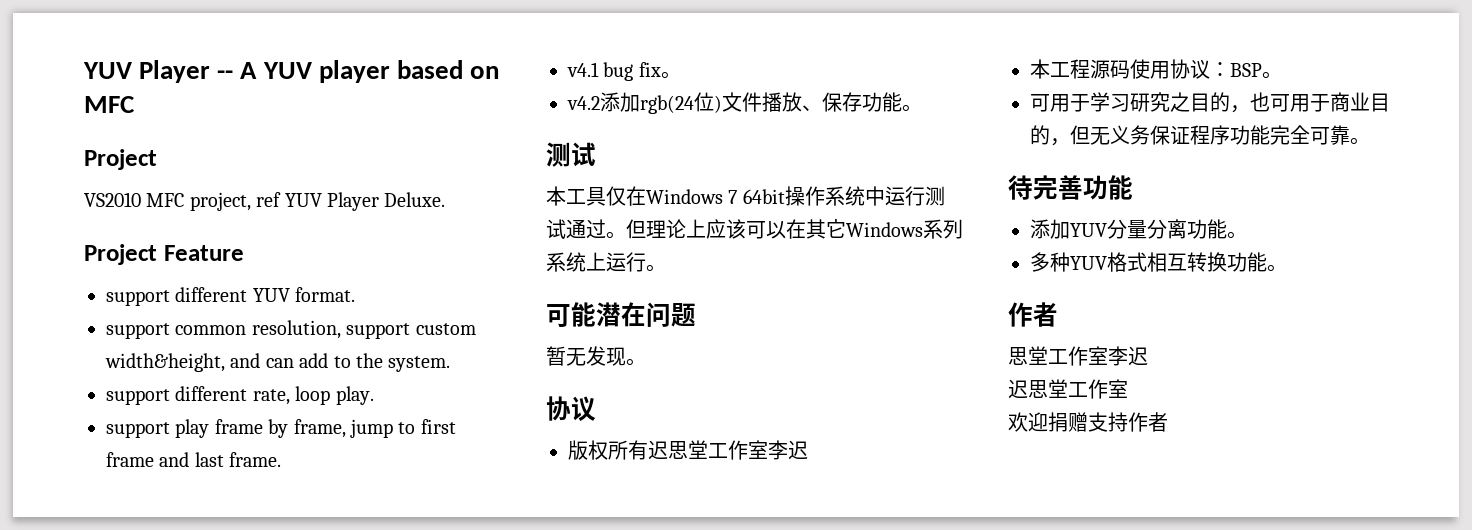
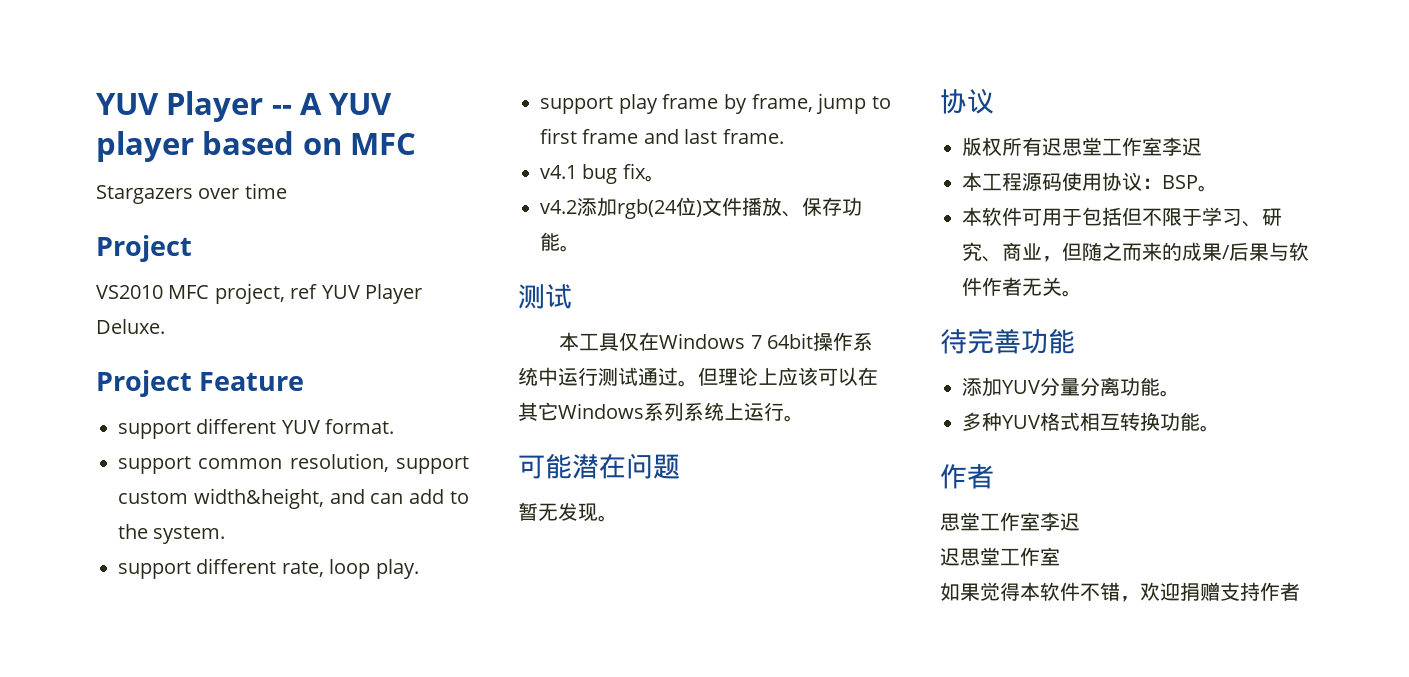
+ Stargazers over time
- 可用于学习研究之目的，也可用于商业目的，但无义务保证程序功能完全可靠。
+ 本软件可用于包括但不限于学习、研究、商业，但随之而来的成果/后果与软件作者无关。
- 欢迎捐赠支持作者
+ 如果觉得本软件不错，欢迎捐赠支持作者

